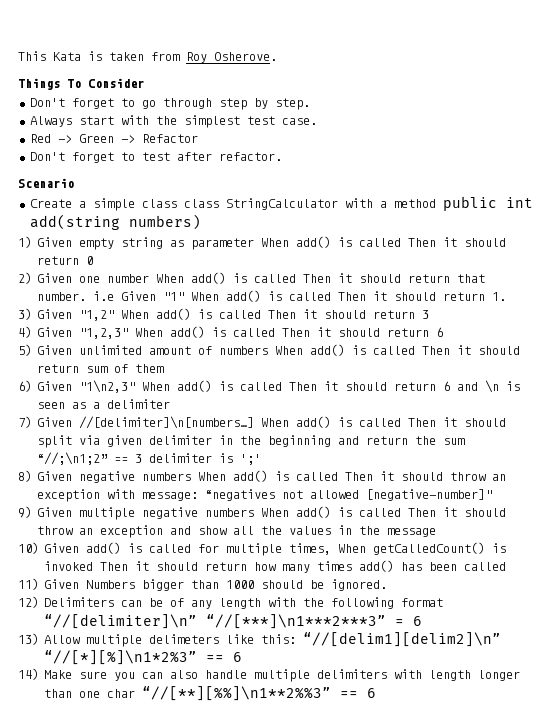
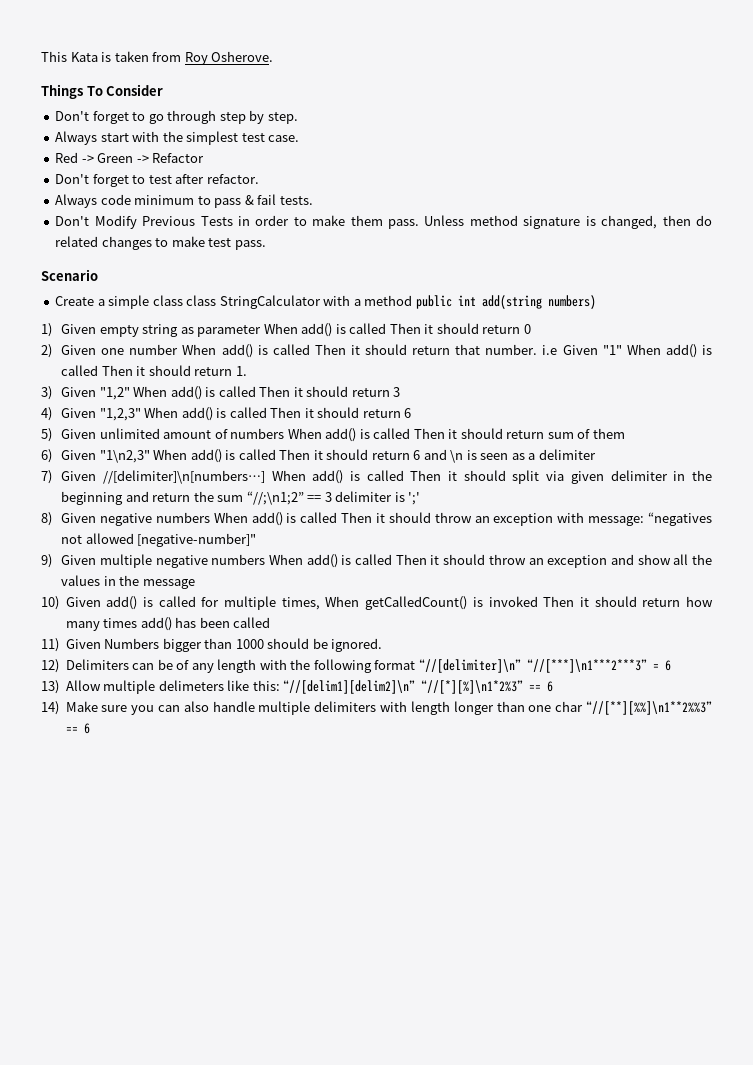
+ Always code minimum to pass & fail tests.
+ Don't Modify Previous Tests in order to make them pass. Unless method signature is changed, then do related changes to make test pass.

